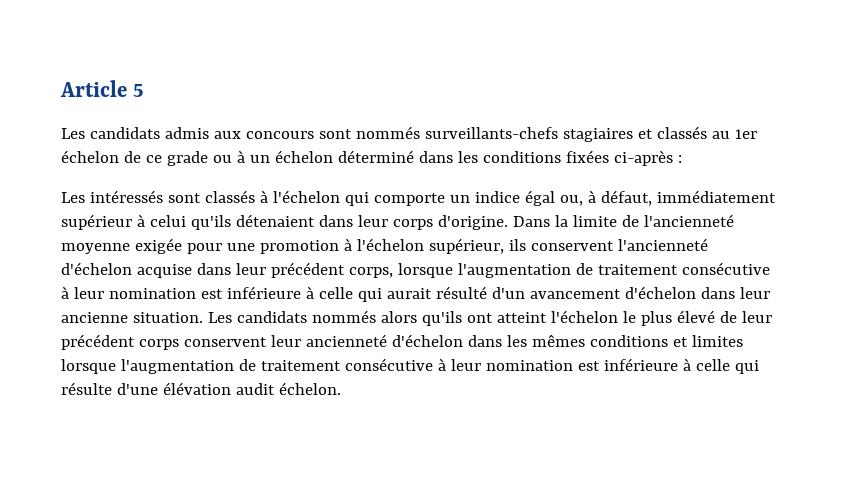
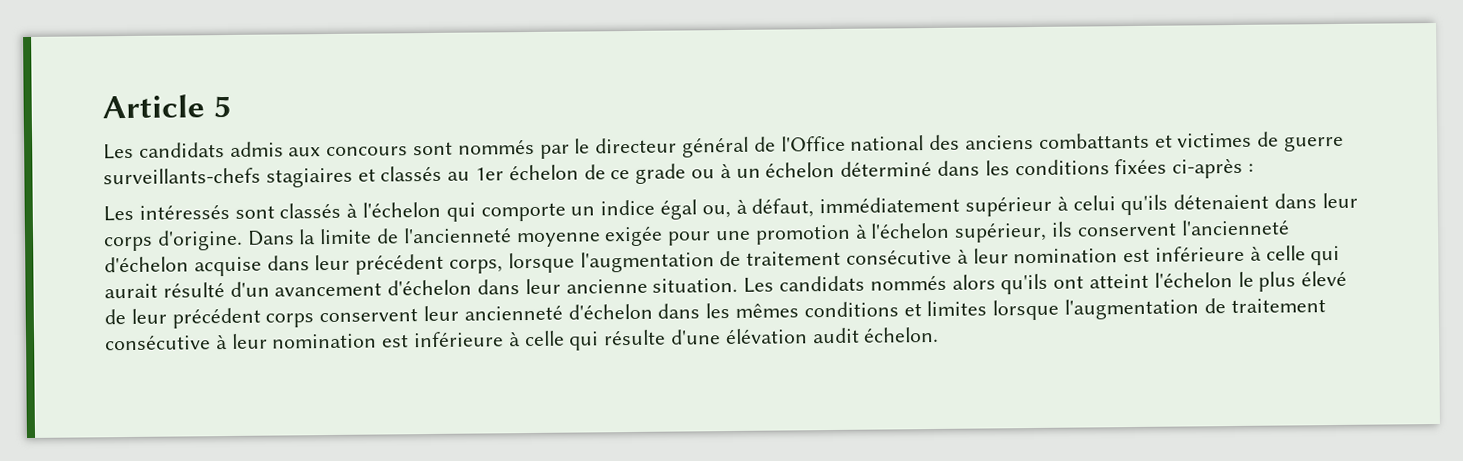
- Les candidats admis aux concours sont nommés surveillants-chefs stagiaires et classés au 1er échelon de ce grade ou à un échelon déterminé dans les conditions fixées ci-après :
+ Les candidats admis aux concours sont nommés par le directeur général de l'Office national des anciens combattants et victimes de guerre surveillants-chefs stagiaires et classés au 1er échelon de ce grade ou à un échelon déterminé dans les conditions fixées ci-après :

